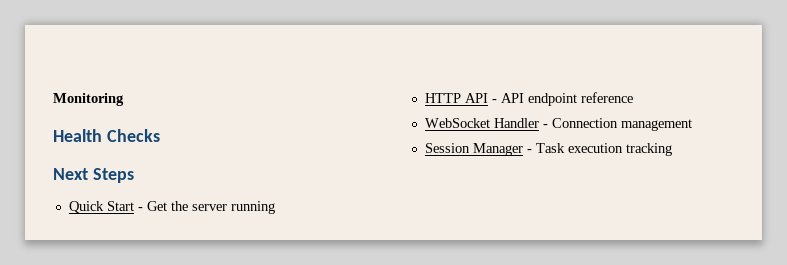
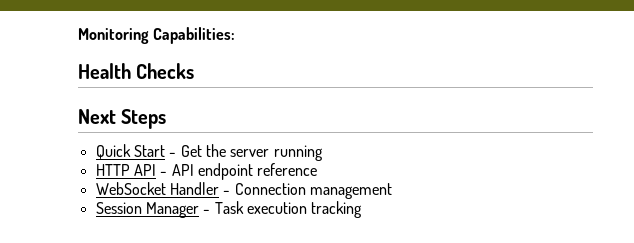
- Monitoring
+ Monitoring Capabilities:

